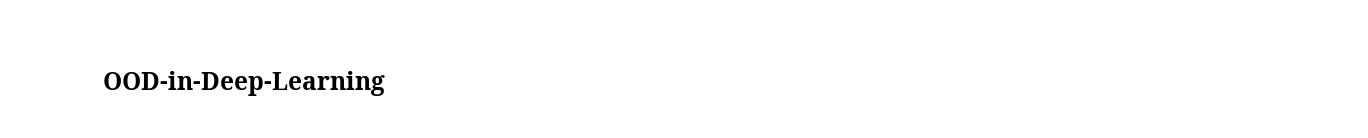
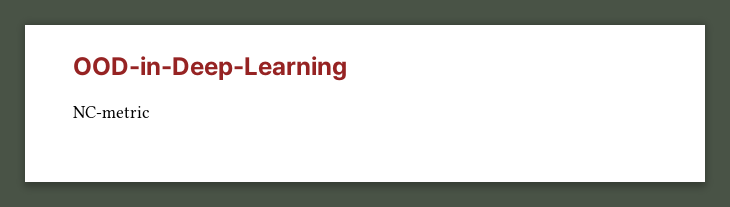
+ NC-metric

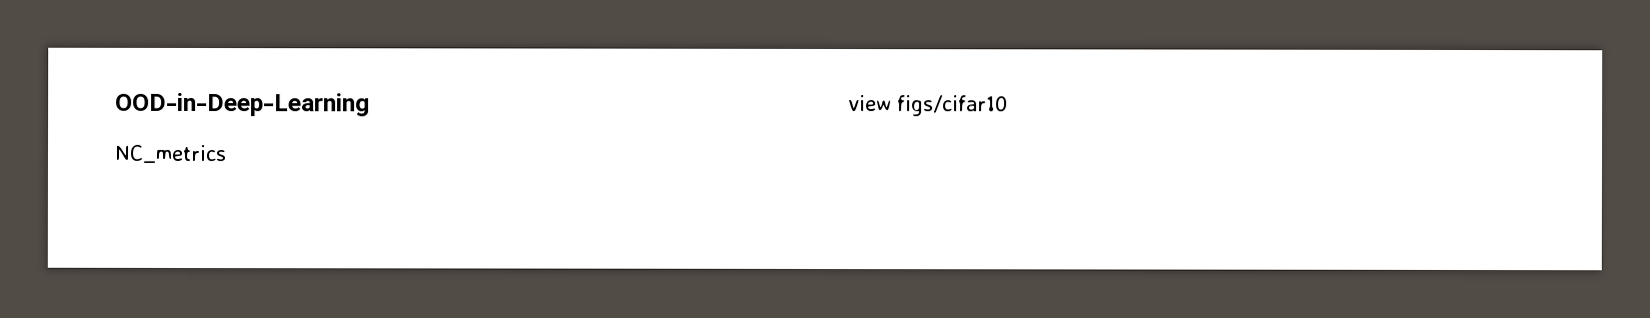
- NC-metric
+ NC_metrics
+ view figs/cifar10

